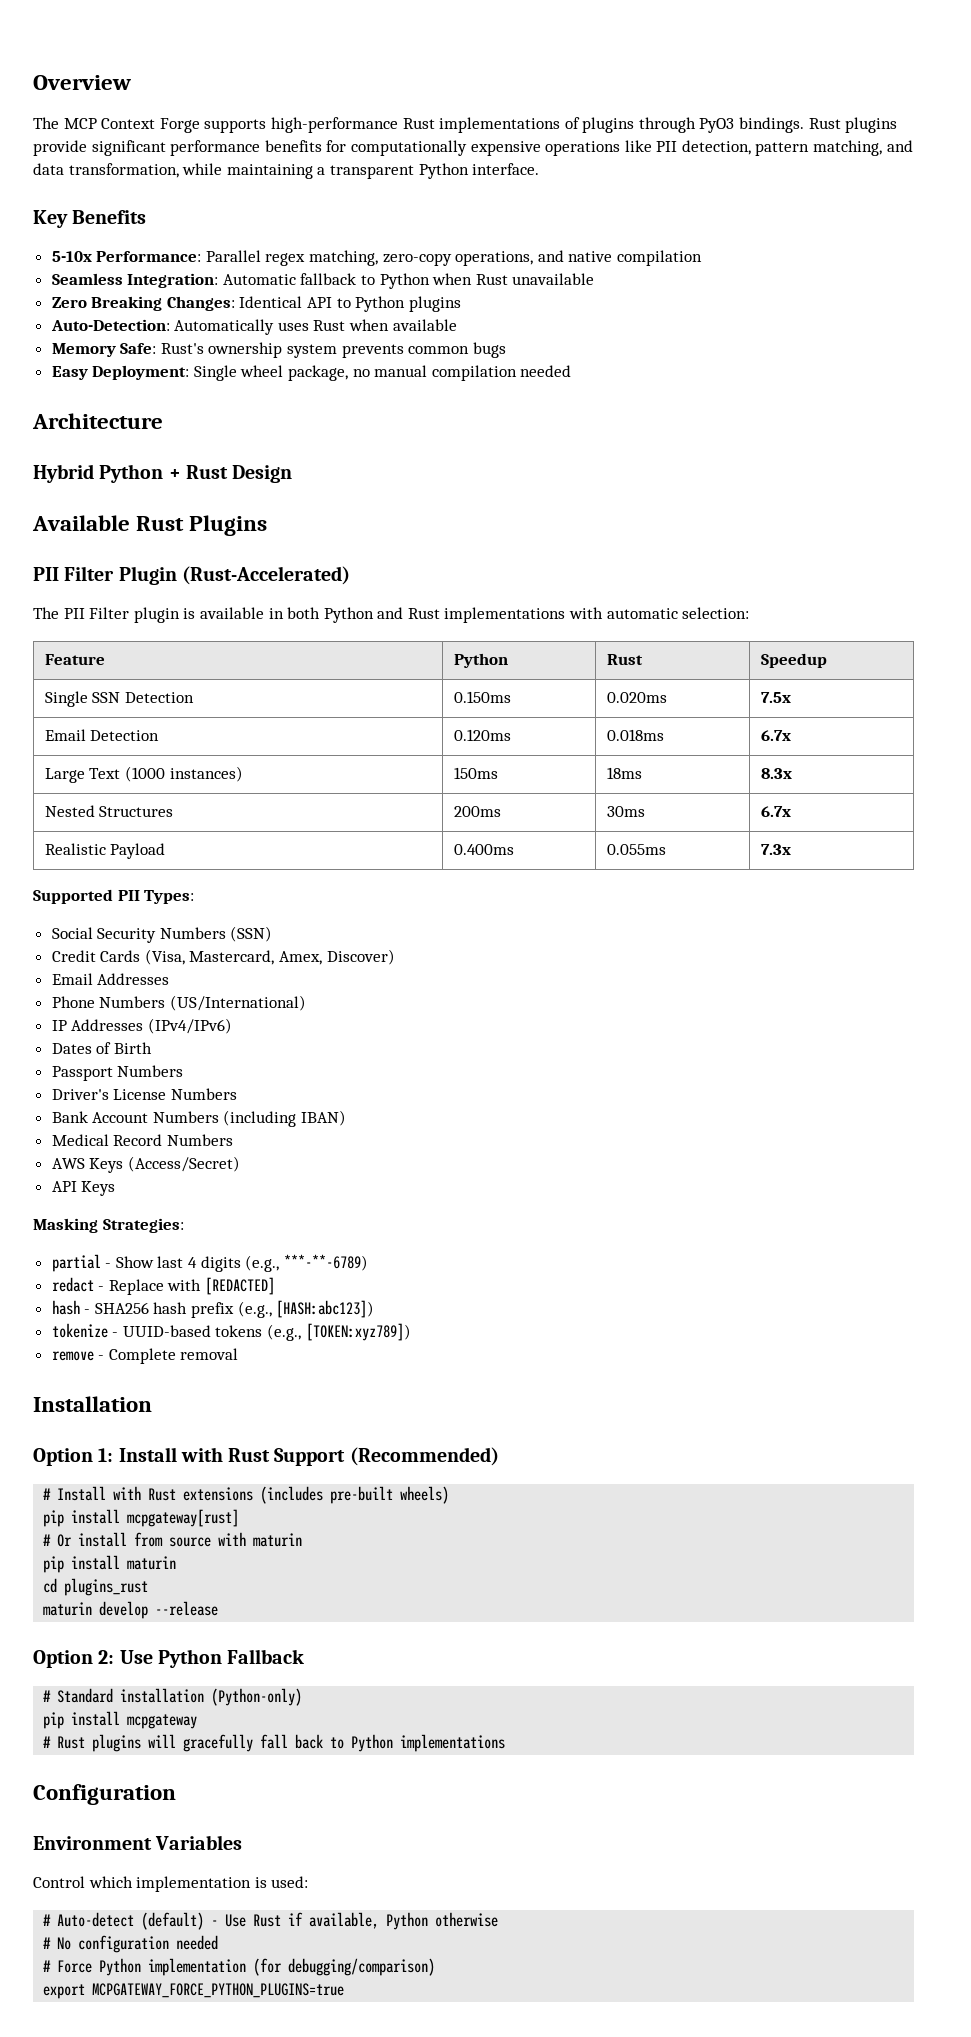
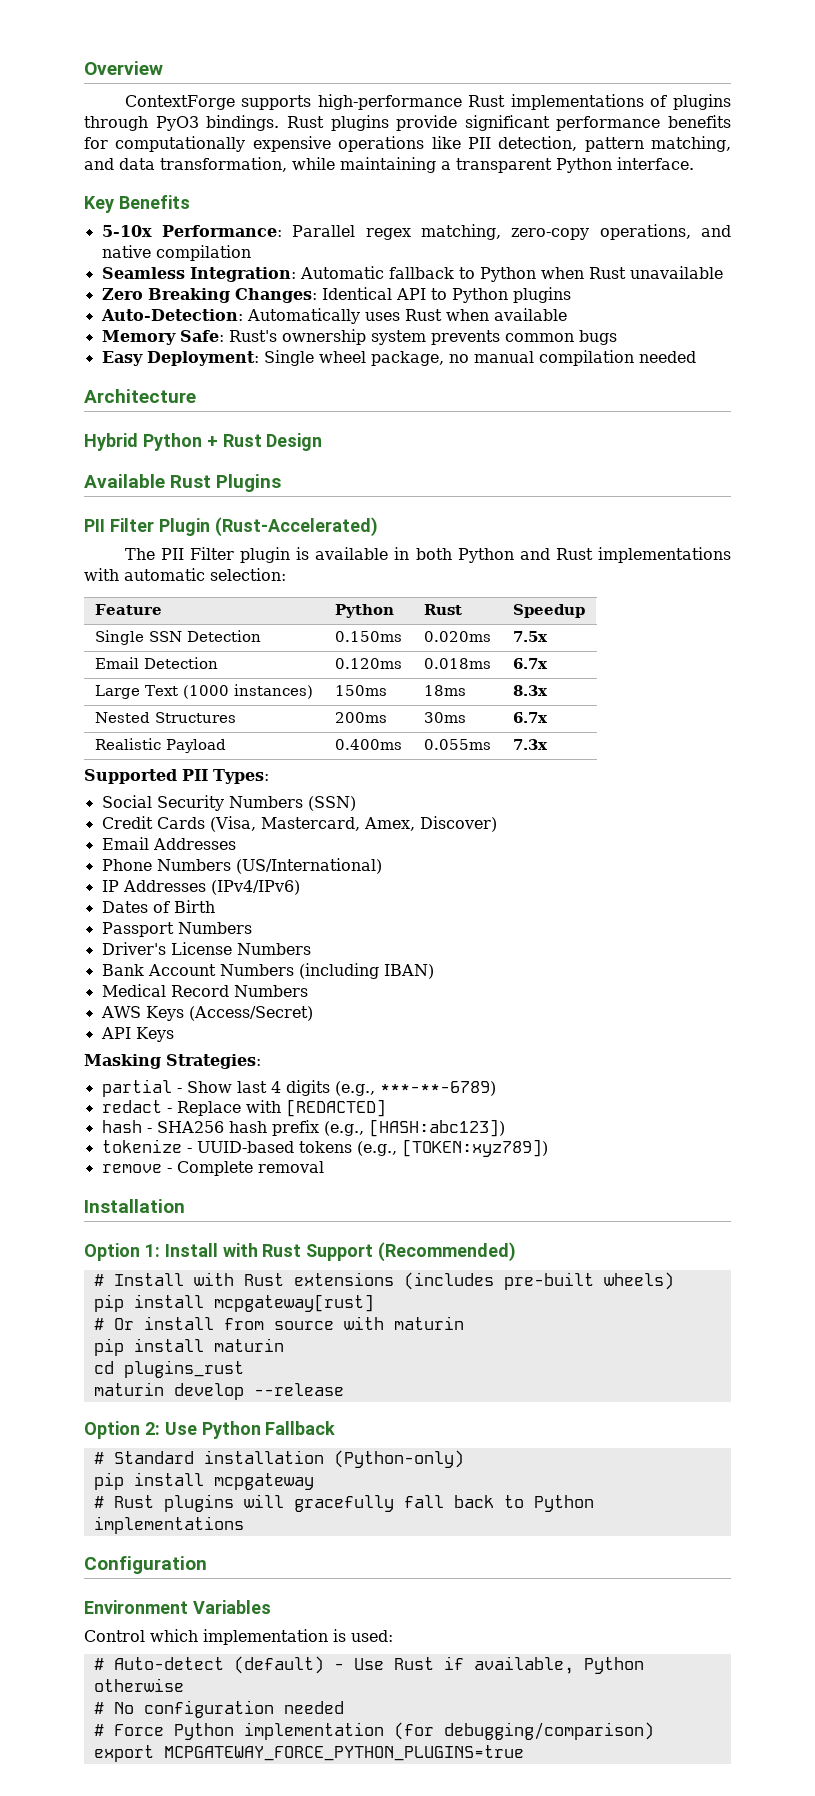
- The MCP Context Forge supports high-performance Rust implementations of plugins through PyO3 bindings.
+ ContextForge supports high-performance Rust implementations of plugins through PyO3 bindings.

